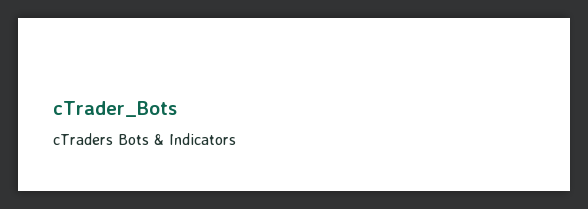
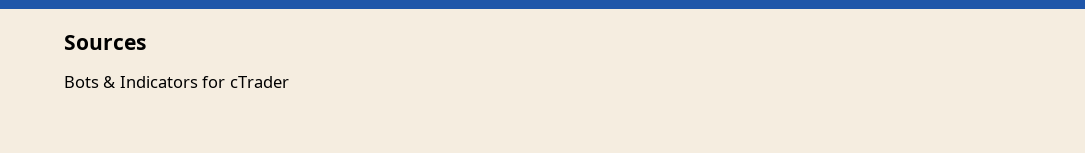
- cTrader_Bots
- cTraders Bots & Indicators
+ Sources
+ Bots & Indicators for cTrader

